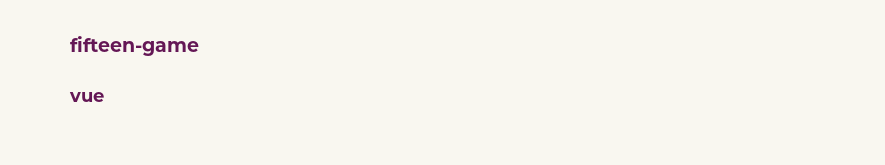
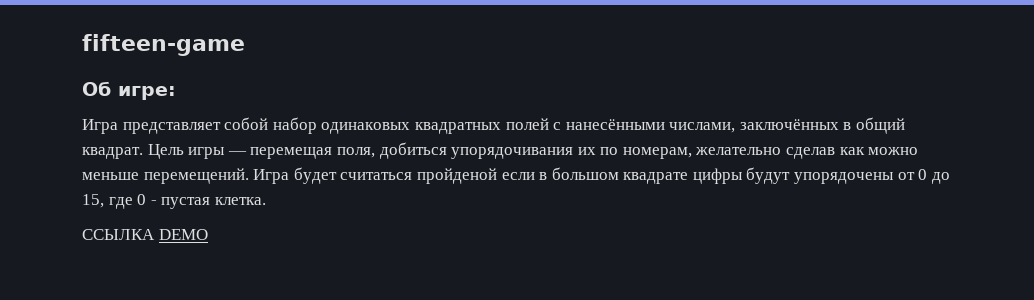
- vue
+ Об игре:
+ Игра представляет собой набор одинаковых квадратных полей с нанесёнными числами, заключённых в общий квадрат. Цель игры — перемещая поля, добиться упорядочивания их по номерам, желательно сделав как можно меньше перемещений. Игра будет считаться пройденой если в большом квадрате цифры будут упорядочены от 0 до 15, где 0 - пустая клетка.
+ ССЫЛКА DEMO

